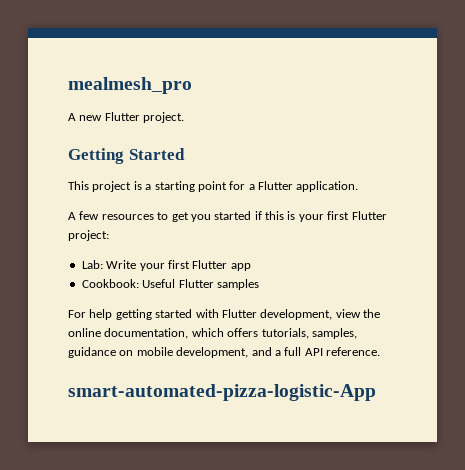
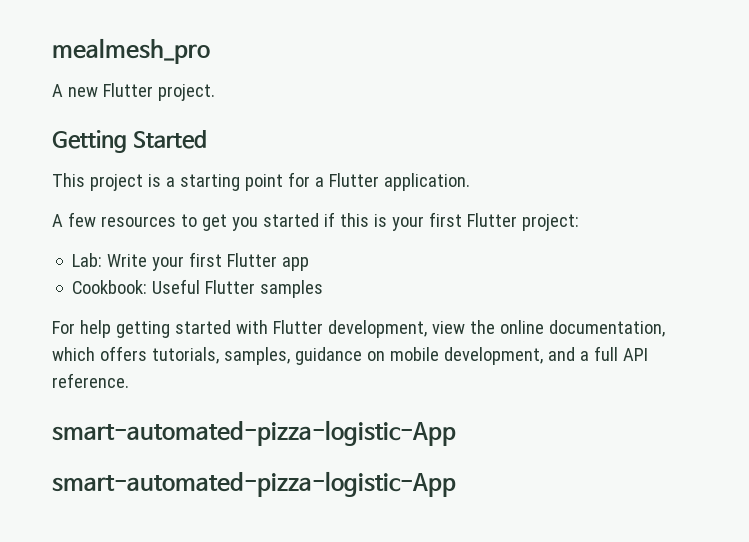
  For help getting started with Flutter development, view the online documentation, which offers tutorials, samples, guidance on mobile development, and a full API reference.
+ smart-automated-pizza-logistic-App

